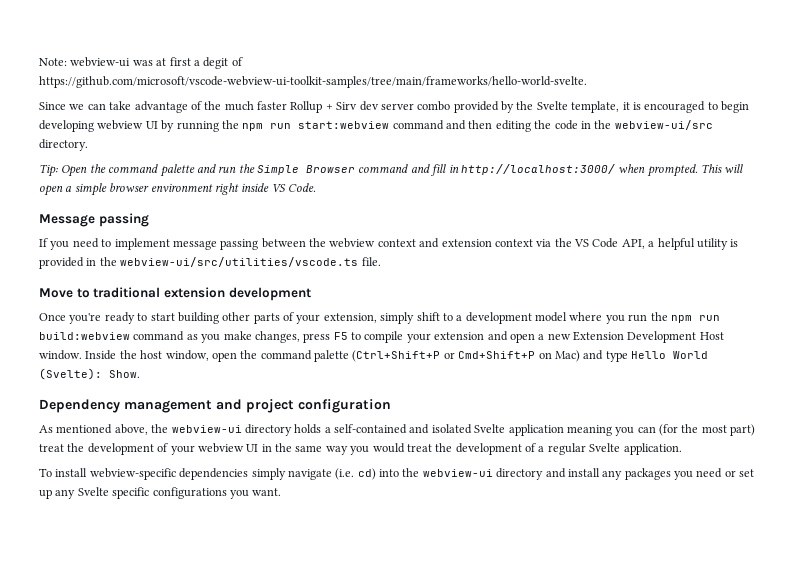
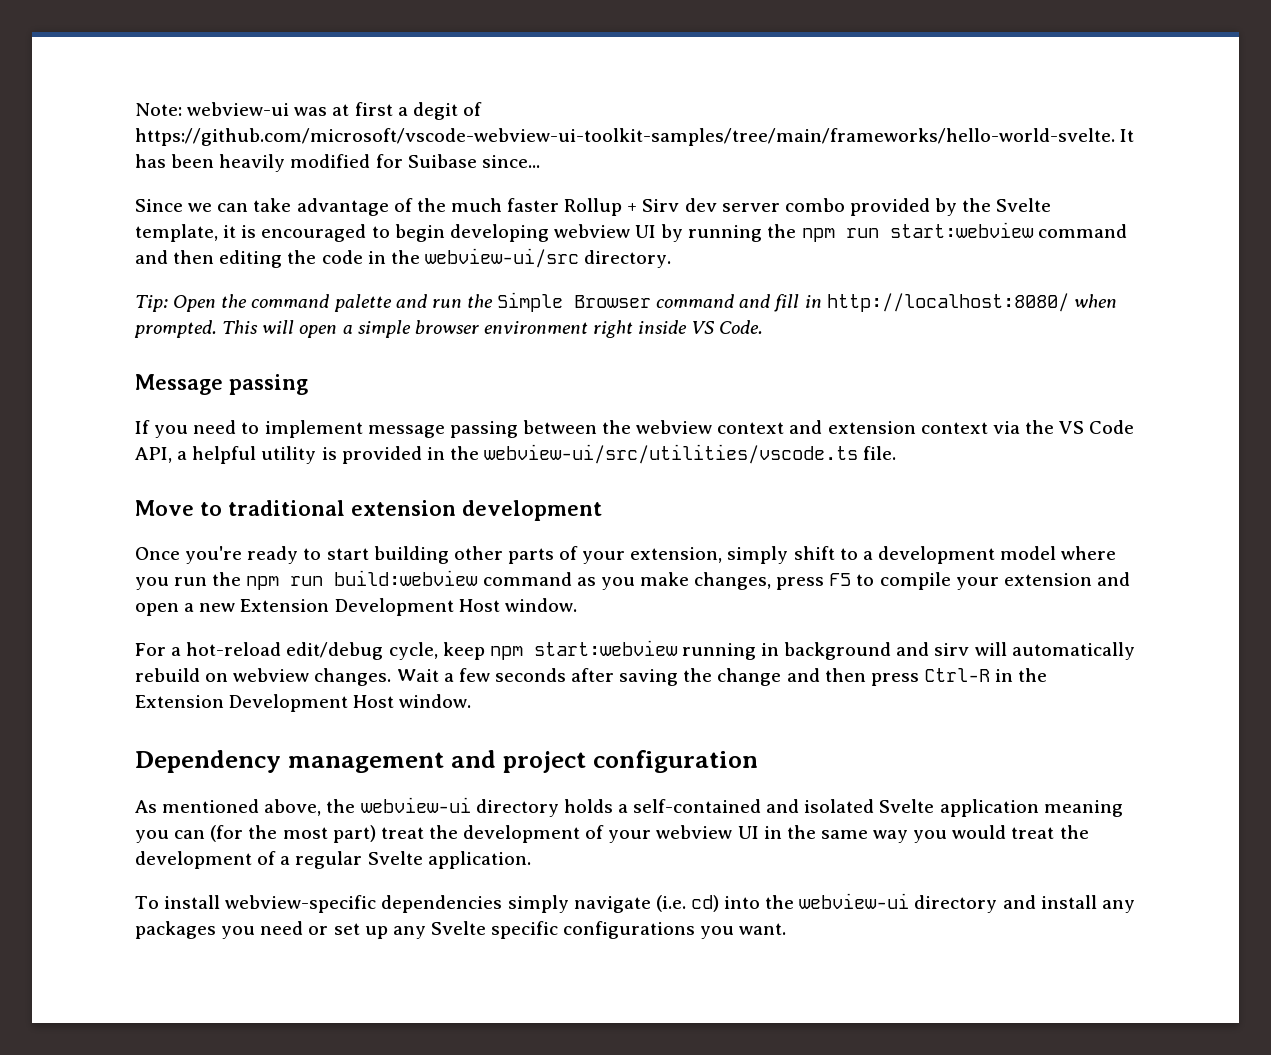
- Note: webview-ui was at first a degit of https://github.com/microsoft/vscode-webview-ui-toolkit-samples/tree/main/frameworks/hello-world-svelte.
+ Note: webview-ui was at first a degit of https://github.com/microsoft/vscode-webview-ui-toolkit-samples/tree/main/frameworks/hello-world-svelte. It has been heavily modified for Suibase since...
- Tip: Open the command palette and run the Simple Browser command and fill in http://localhost:3000/ when prompted.
+ Tip: Open the command palette and run the Simple Browser command and fill in http://localhost:8080/ when prompted.
- Once you're ready to start building other parts of your extension, simply shift to a development model where you run the npm run build:webview command as you make changes, press F5 to compile your extension and open a new Extension Development Host window. Inside the host window, open the command palette (Ctrl+Shift+P or Cmd+Shift+P on Mac) and type Hello World (Svelte): Show.
+ Once you're ready to start building other parts of your extension, simply shift to a development model where you run the npm run build:webview command as you make changes, press F5 to compile your extension and open a new Extension Development Host window.
+ For a hot-reload edit/debug cycle, keep npm start:webview running in background and sirv will automatically rebuild on webview changes. Wait a few seconds after saving the change and then press Ctrl-R in the Extension Development Host window.

